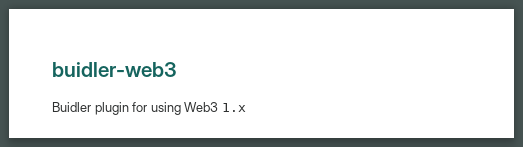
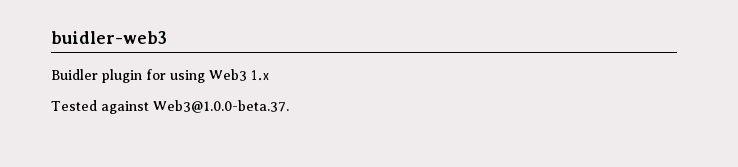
+ Tested against Web3@1.0.0-beta.37.

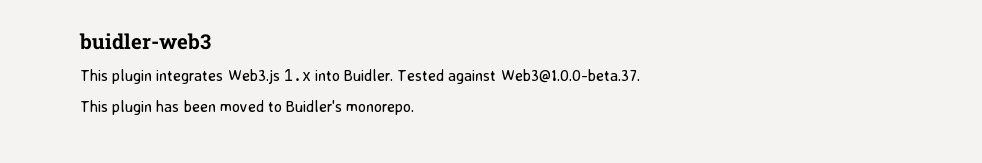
- Buidler plugin for using Web3 1.x
- Tested against Web3@1.0.0-beta.37.
+ This plugin integrates Web3.js 1.x into Buidler. Tested against Web3@1.0.0-beta.37.
+ This plugin has been moved to Buidler's monorepo.

